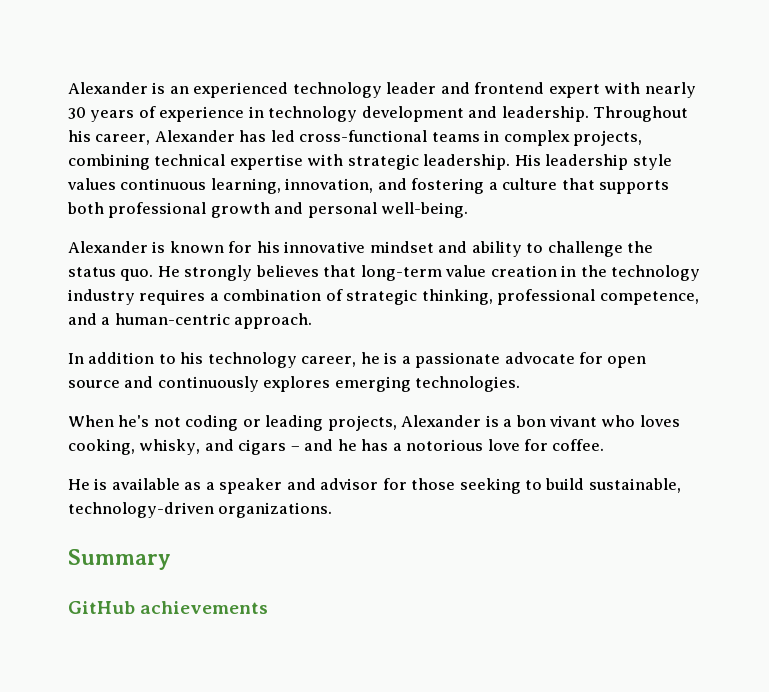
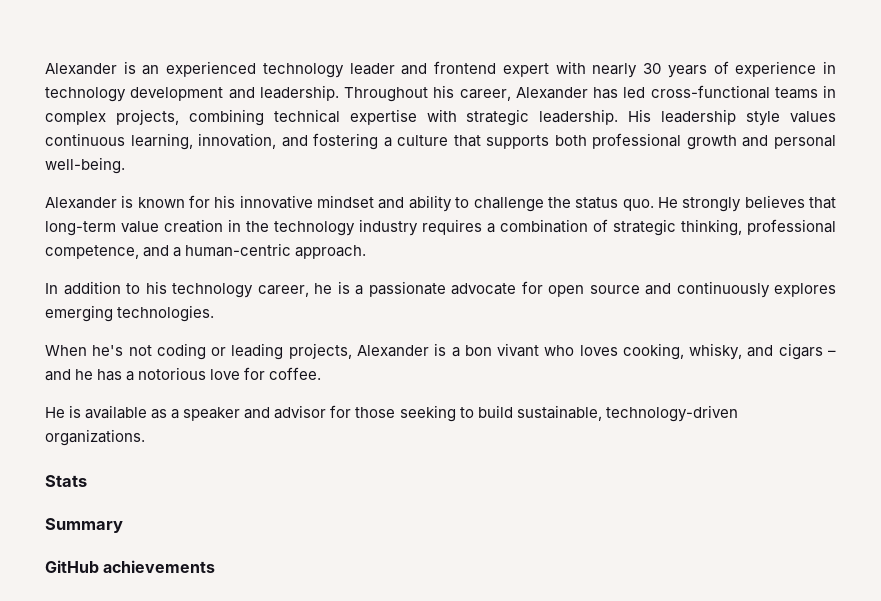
+ Stats

